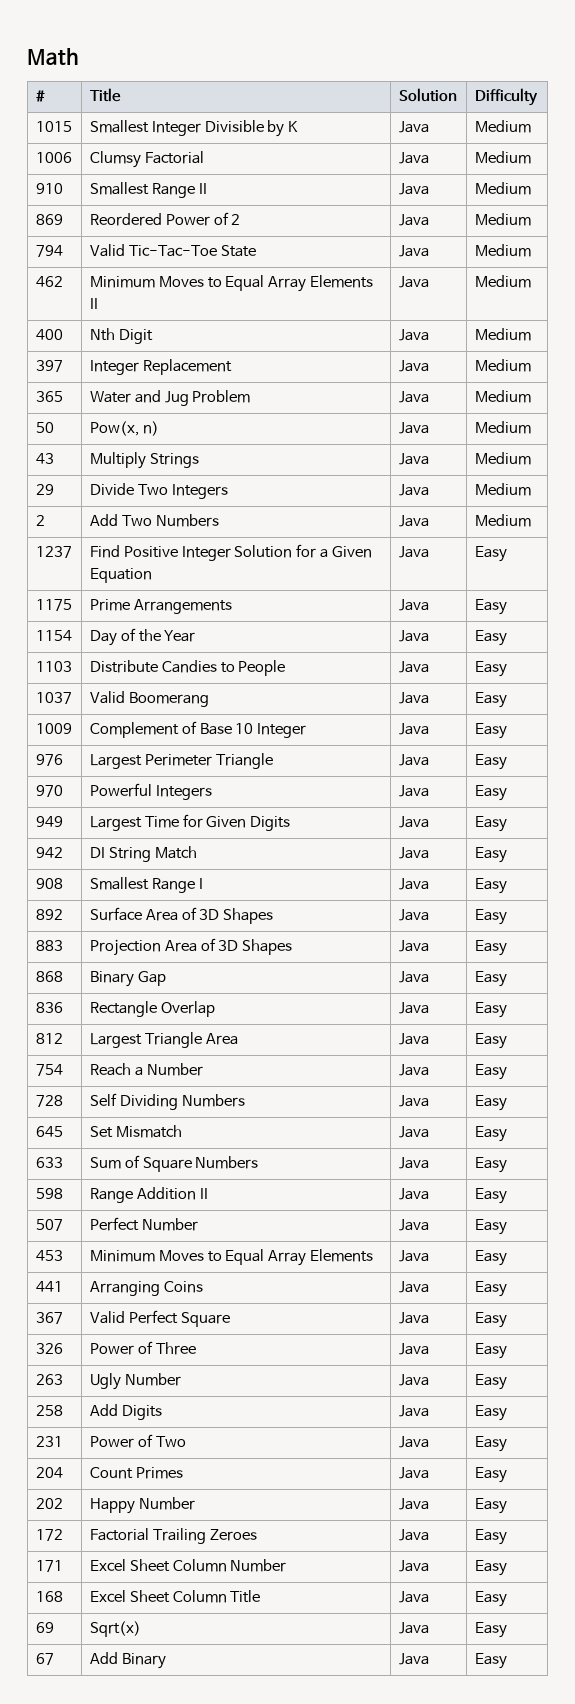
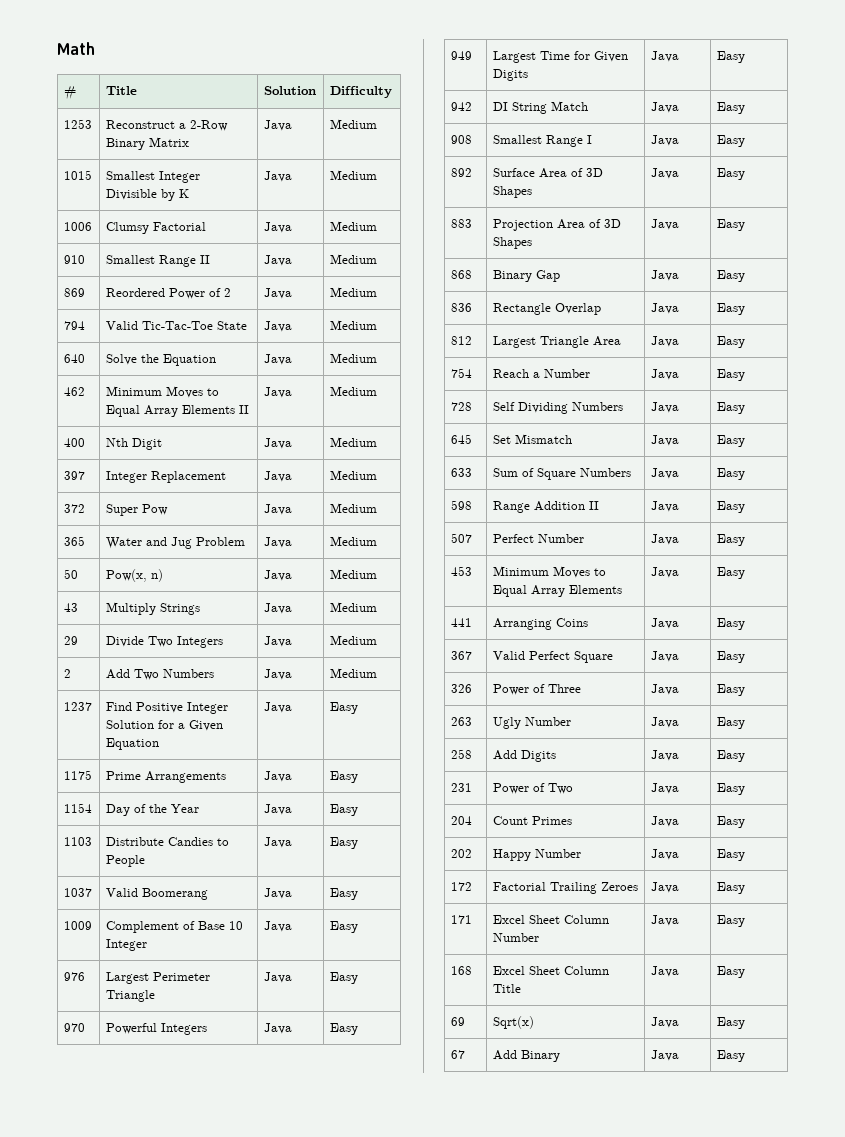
+ 1253 | Reconstruct a 2-Row Binary Matrix | Java | Medium
+ 640 | Solve the Equation | Java | Medium
+ 372 | Super Pow | Java | Medium

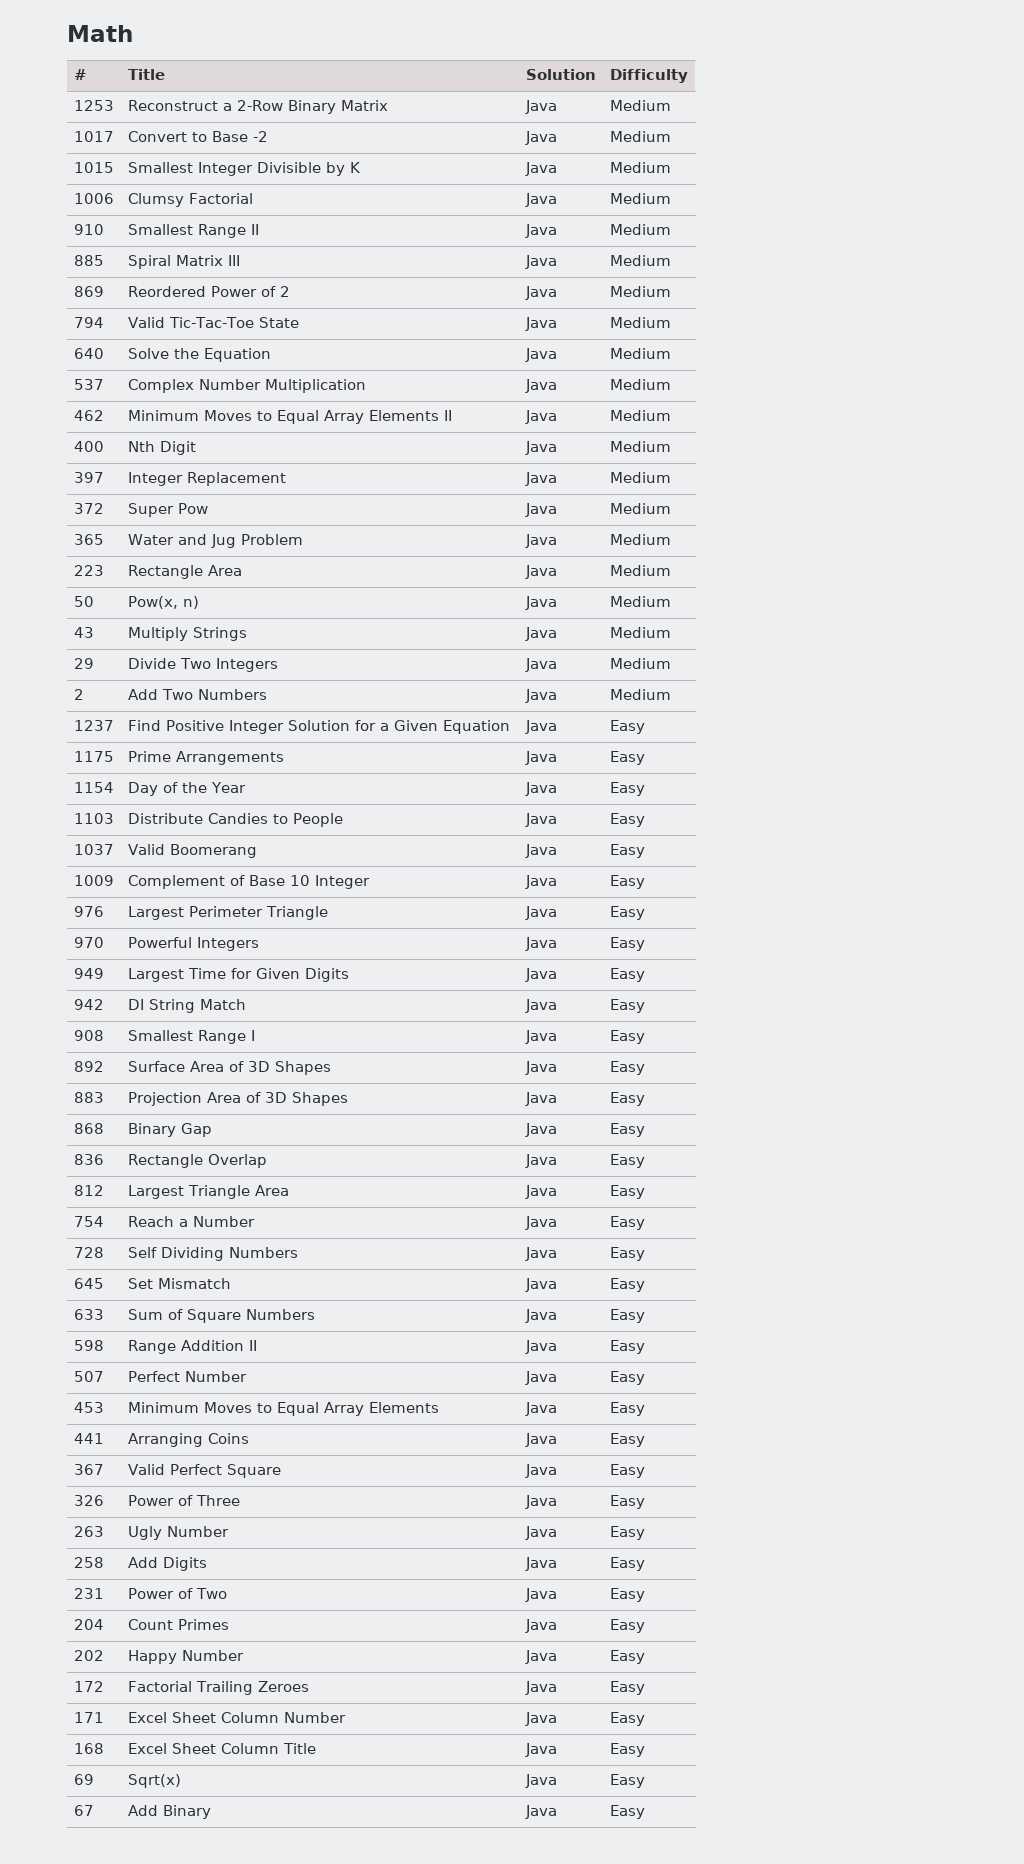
+ 1017 | Convert to Base -2 | Java | Medium
+ 885 | Spiral Matrix III | Java | Medium
+ 537 | Complex Number Multiplication | Java | Medium
+ 223 | Rectangle Area | Java | Medium

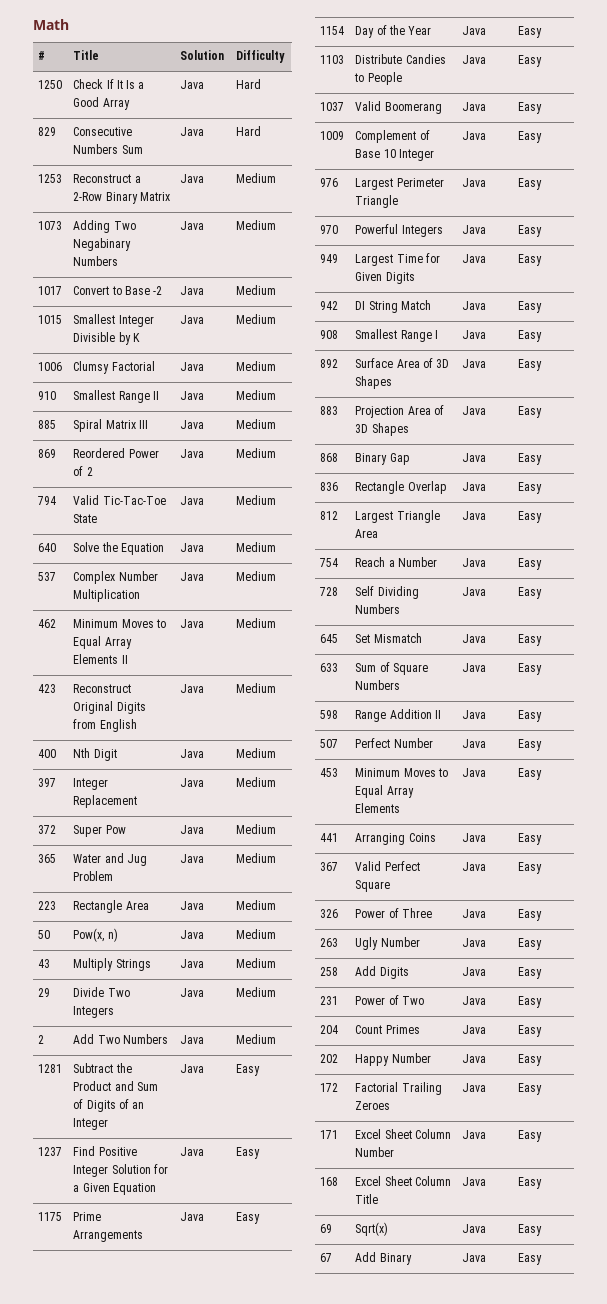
+ 1250 | Check If It Is a Good Array | Java | Hard
+ 829 | Consecutive Numbers Sum | Java | Hard
+ 1073 | Adding Two Negabinary Numbers | Java | Medium
+ 423 | Reconstruct Original Digits from English | Java | Medium
+ 1281 | Subtract the Product and Sum of Digits of an Integer | Java | Easy

